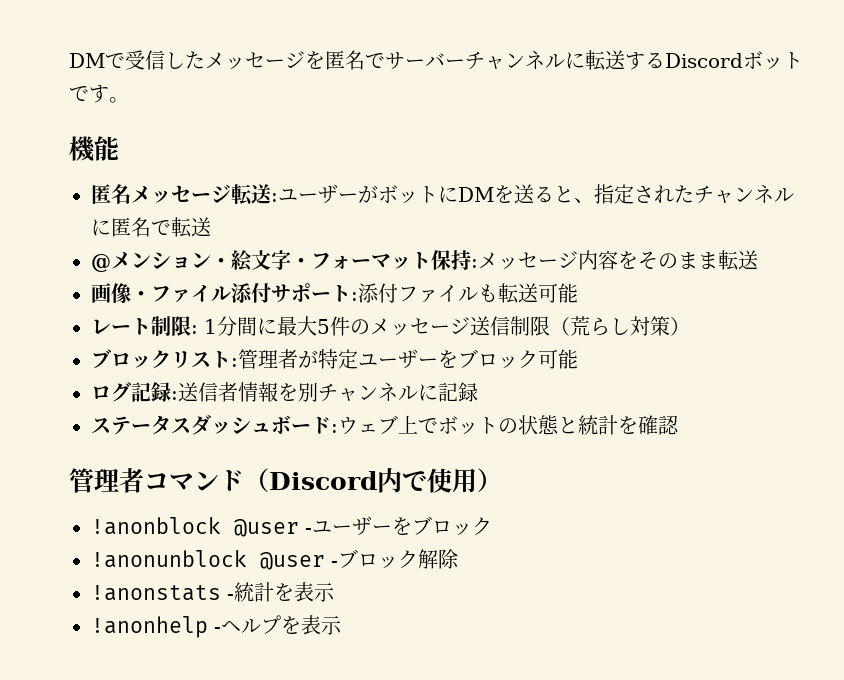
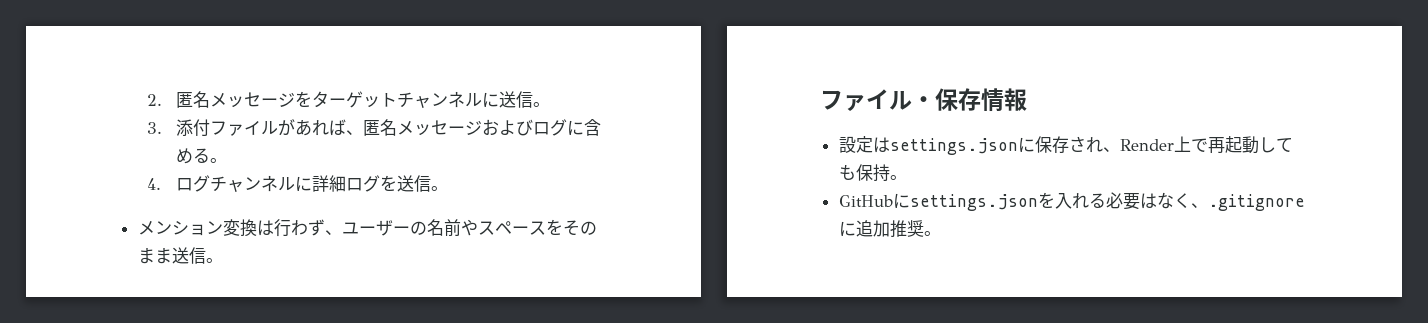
- DMで受信したメッセージを匿名でサーバーチャンネルに転送するDiscordボットです。
- 機能
- 匿名メッセージ転送:ユーザーがボットにDMを送ると、指定されたチャンネルに匿名で転送
- @メンション・絵文字・フォーマット保持:メッセージ内容をそのまま転送
- 画像・ファイル添付サポート:添付ファイルも転送可能
- レート制限: 1分間に最大5件のメッセージ送信制限（荒らし対策）
- ブロックリスト:管理者が特定ユーザーをブロック可能
- ログ記録:送信者情報を別チャンネルに記録
- ステータスダッシュボード:ウェブ上でボットの状態と統計を確認
- 管理者コマンド（Discord内で使用）
- !anonblock @user -ユーザーをブロック
- !anonunblock @user -ブロック解除
- !anonstats -統計を表示
- !anonhelp -ヘルプを表示
+ 2.匿名メッセージをターゲットチャンネルに送信。
+ 3.添付ファイルがあれば、匿名メッセージおよびログに含める。
+ 4.ログチャンネルに詳細ログを送信。
+ メンション変換は行わず、ユーザーの名前やスペースをそのまま送信。
+ ファイル・保存情報
+ 設定はsettings.jsonに保存され、Render上で再起動しても保持。
+ GitHubにsettings.jsonを入れる必要はなく、.gitignoreに追加推奨。

